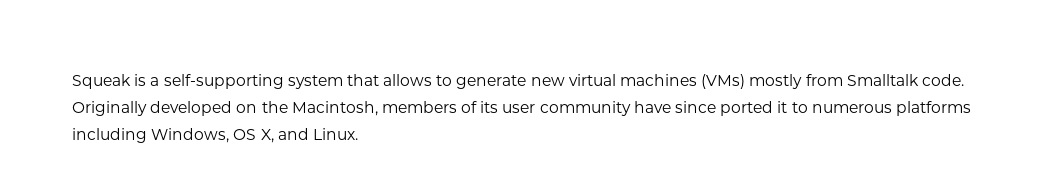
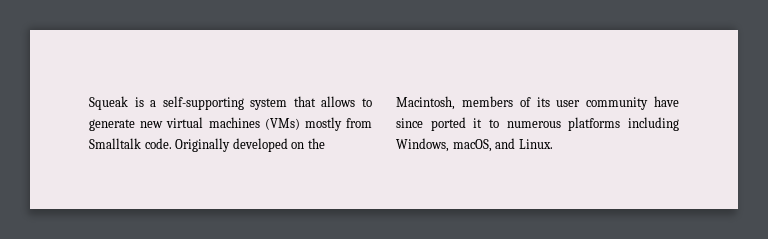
- Originally developed on the Macintosh, members of its user community have since ported it to numerous platforms including Windows, OS X, and Linux.
+ Originally developed on the Macintosh, members of its user community have since ported it to numerous platforms including Windows, macOS, and Linux.

